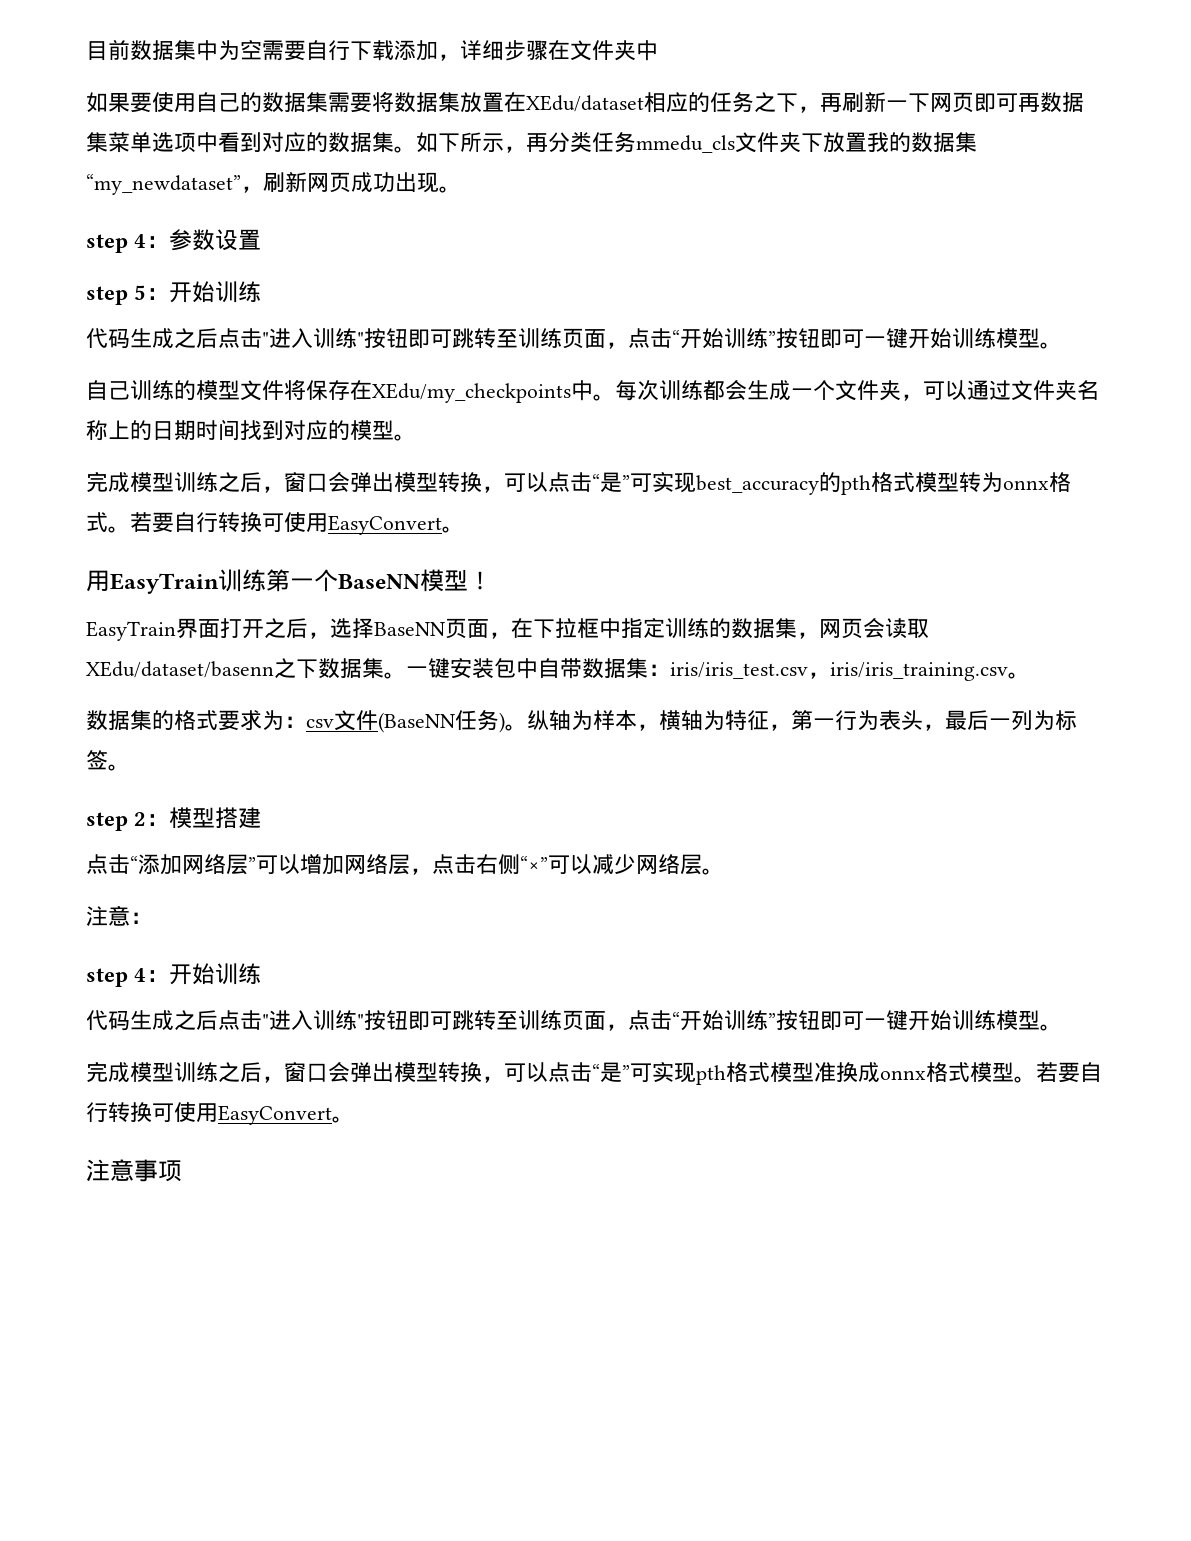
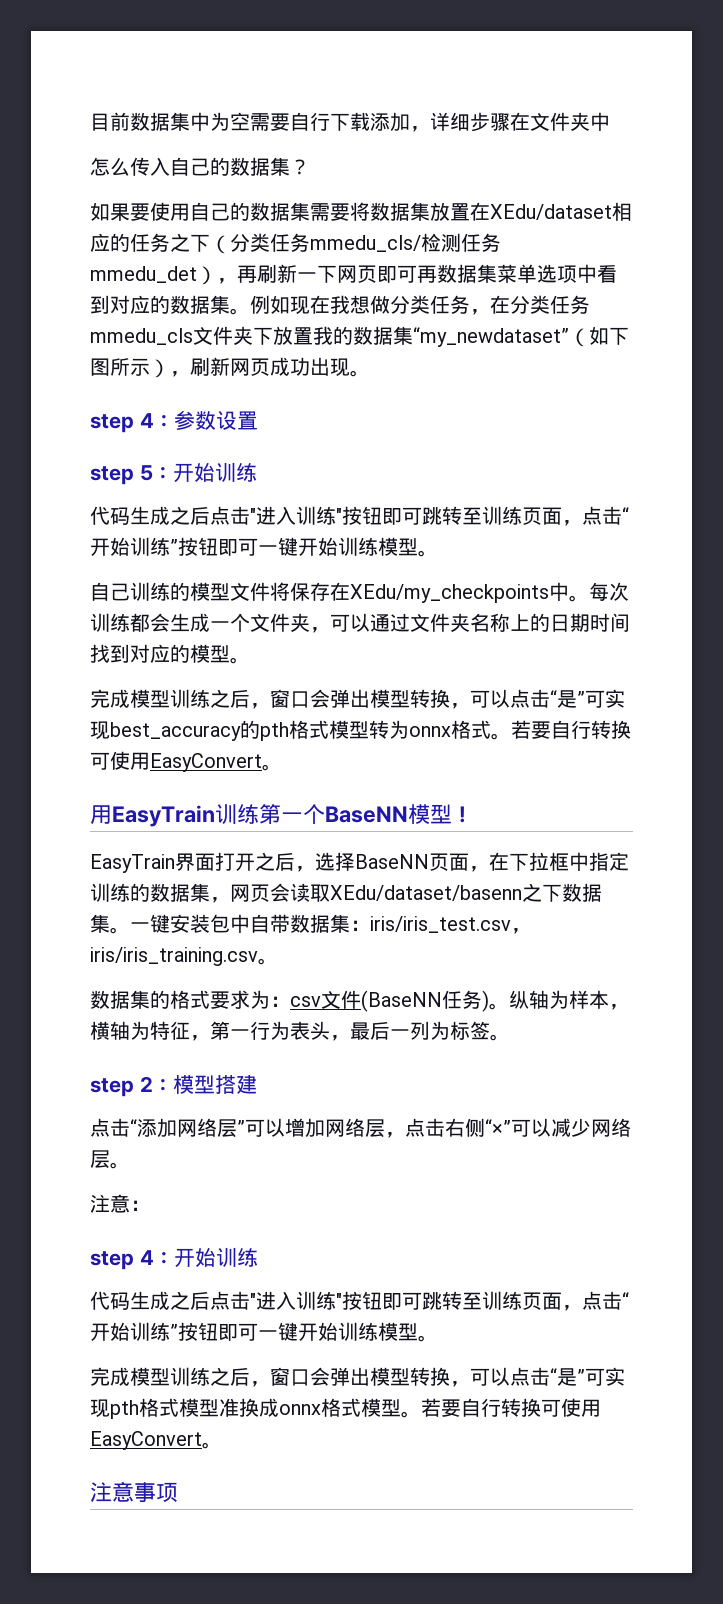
+ 怎么传入自己的数据集？
- 如果要使用自己的数据集需要将数据集放置在XEdu/dataset相应的任务之下，再刷新一下网页即可再数据集菜单选项中看到对应的数据集。
+ 如果要使用自己的数据集需要将数据集放置在XEdu/dataset相应的任务之下（分类任务mmedu_cls/检测任务mmedu_det），再刷新一下网页即可再数据集菜单选项中看到对应的数据集。
- 如下所示，再分类任务mmedu_cls文件夹下放置我的数据集“my_newdataset”，刷新网页成功出现。
+ 例如现在我想做分类任务，在分类任务mmedu_cls文件夹下放置我的数据集“my_newdataset”（如下图所示），刷新网页成功出现。

